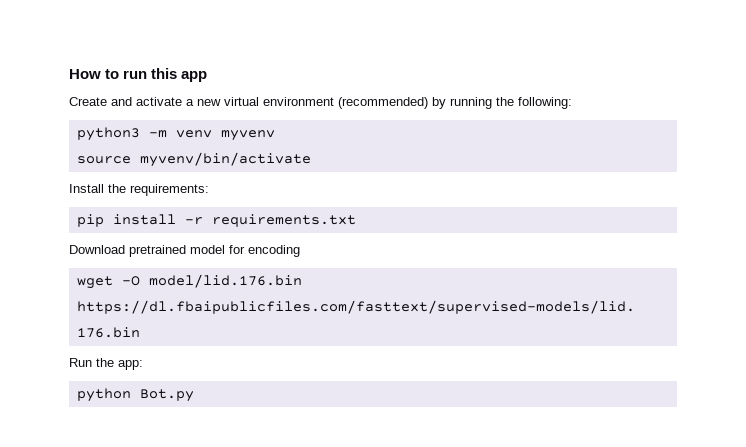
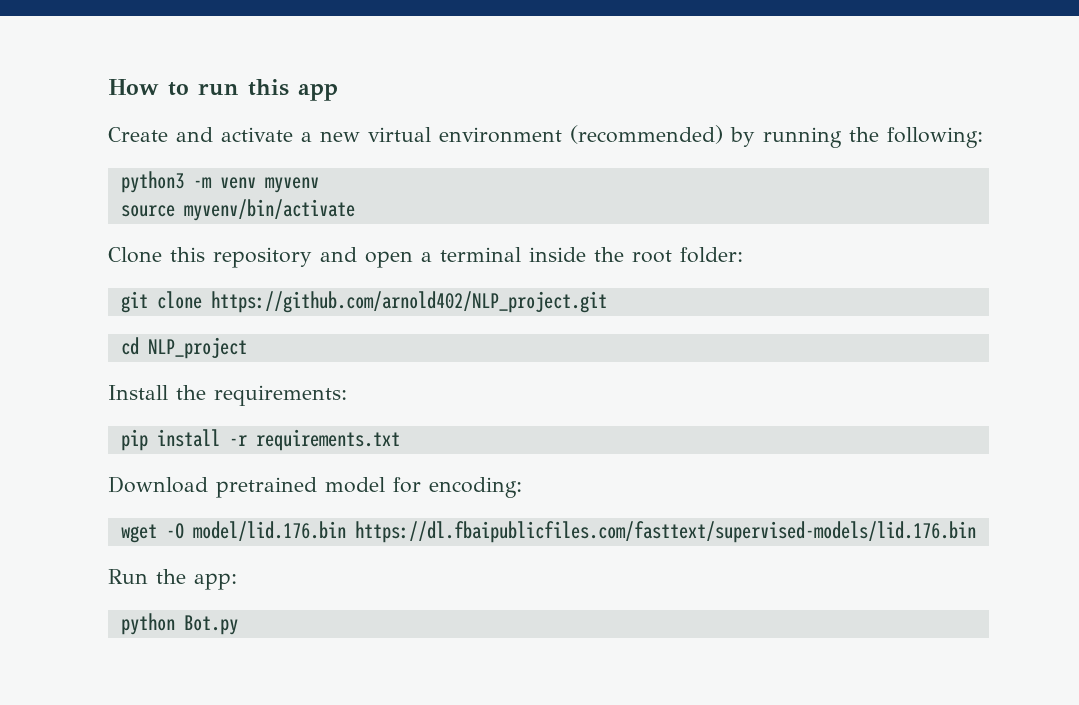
+ Clone this repository and open a terminal inside the root folder:
+ git clone https://github.com/arnold402/NLP_project.git
+ cd NLP_project
- Download pretrained model for encoding
+ Download pretrained model for encoding:

